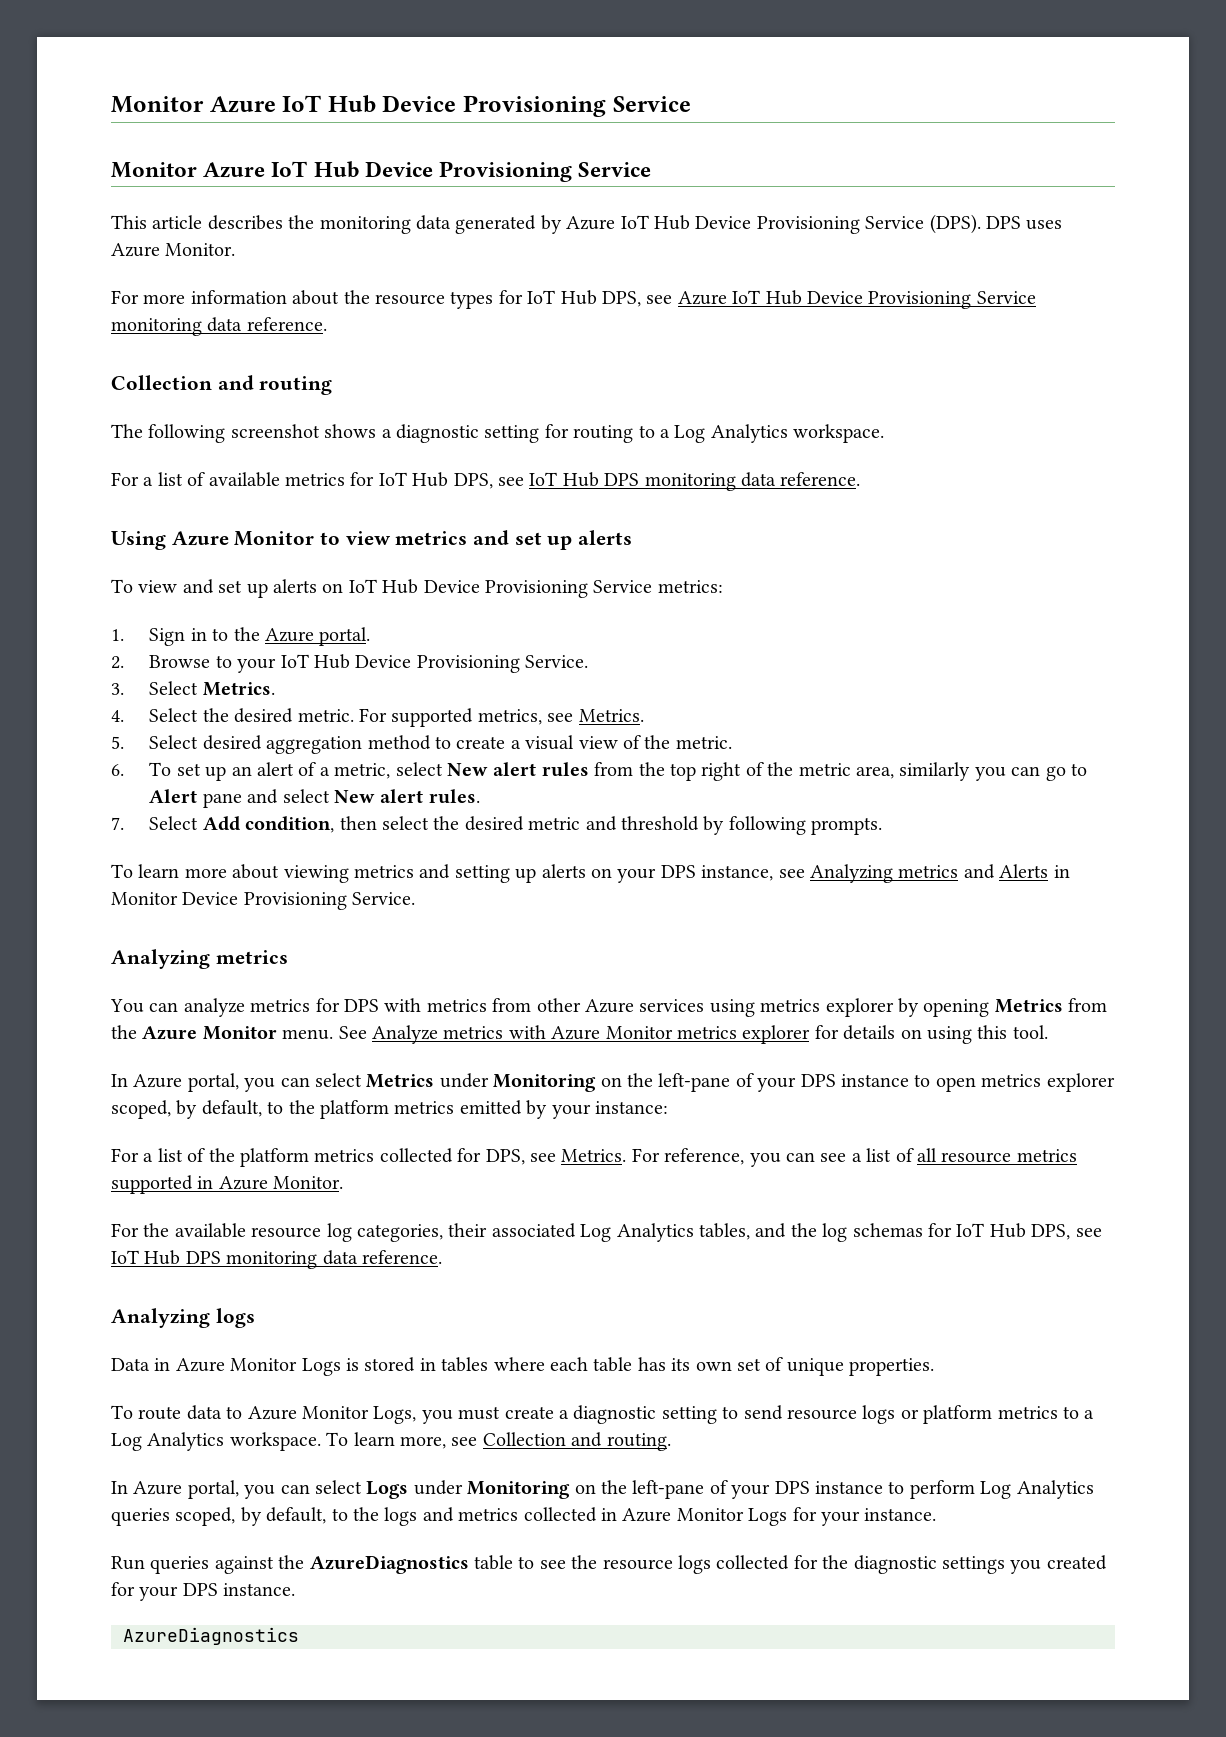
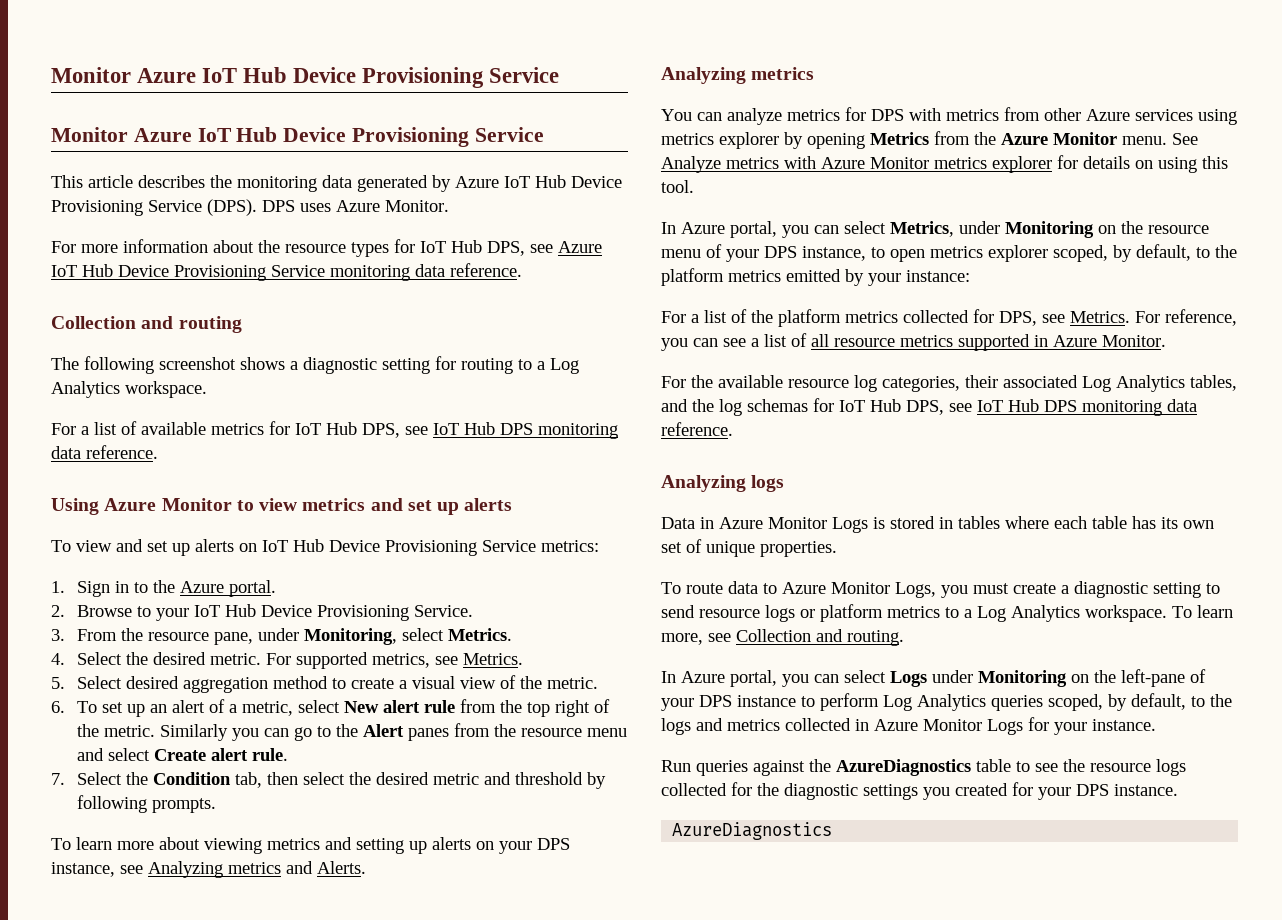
- 3. Select Metrics.
+ 3. From the resource pane, under Monitoring, select Metrics.
- 6. To set up an alert of a metric, select New alert rules from the top right of the metric area, similarly you can go to Alert pane and select New alert rules.
+ 6. To set up an alert of a metric, select New alert rule from the top right of the metric. Similarly you can go to the Alert panes from the resource menu and select Create alert rule.
- 7. Select Add condition, then select the desired metric and threshold by following prompts.
+ 7. Select the Condition tab, then select the desired metric and threshold by following prompts.
- To learn more about viewing metrics and setting up alerts on your DPS instance, see Analyzing metrics and Alerts in Monitor Device Provisioning Service.
+ To learn more about viewing metrics and setting up alerts on your DPS instance, see Analyzing metrics and Alerts.
- In Azure portal, you can select Metrics under Monitoring on the left-pane of your DPS instance to open metrics explorer scoped, by default, to the platform metrics emitted by your instance:
+ In Azure portal, you can select Metrics, under Monitoring on the resource menu of your DPS instance, to open metrics explorer scoped, by default, to the platform metrics emitted by your instance:

